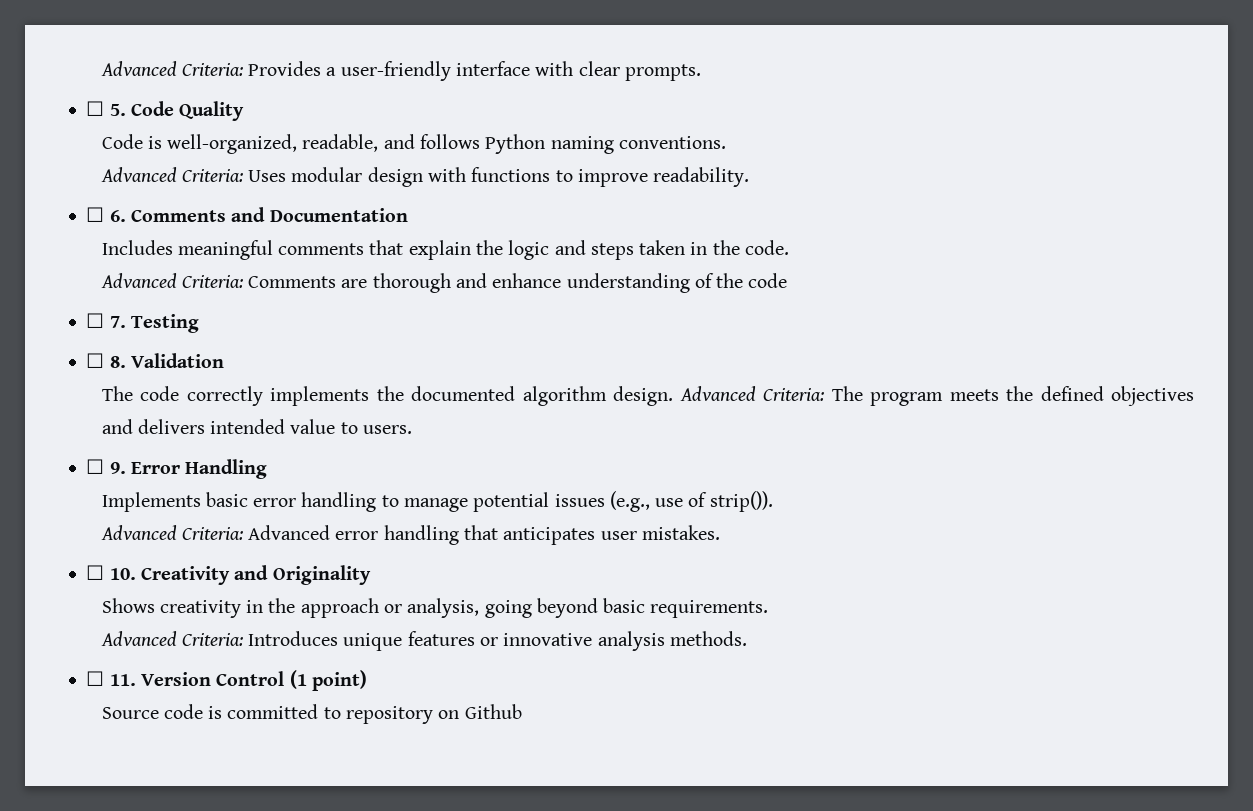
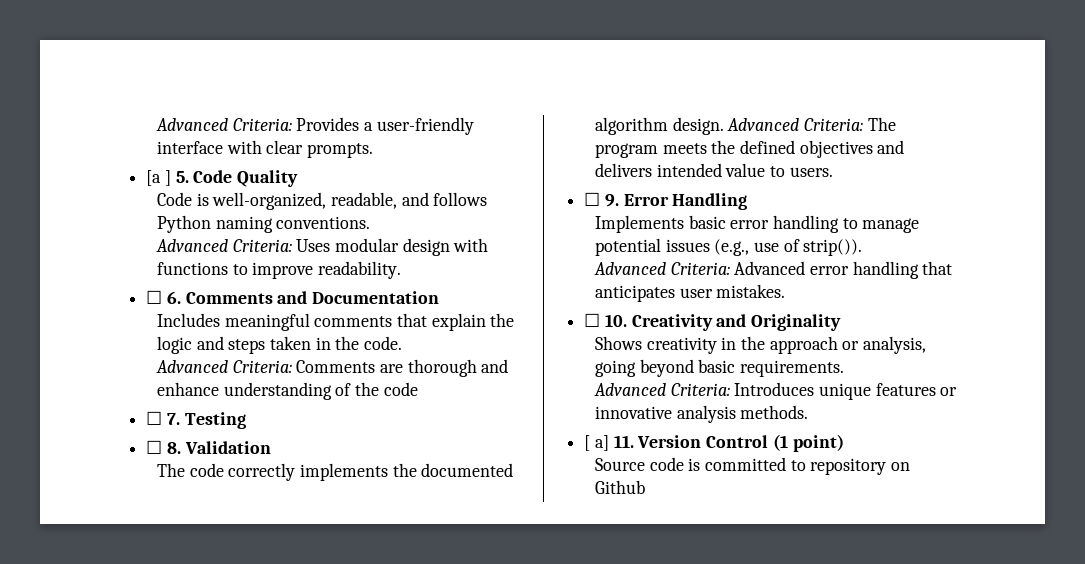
- ☐ 5. Code Quality
+ [a ] 5. Code Quality
- ☐ 11. Version Control (1 point)
+ [ a] 11. Version Control (1 point)

